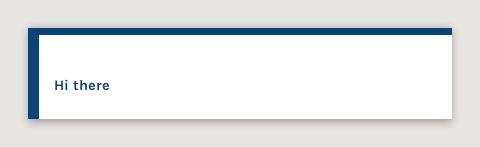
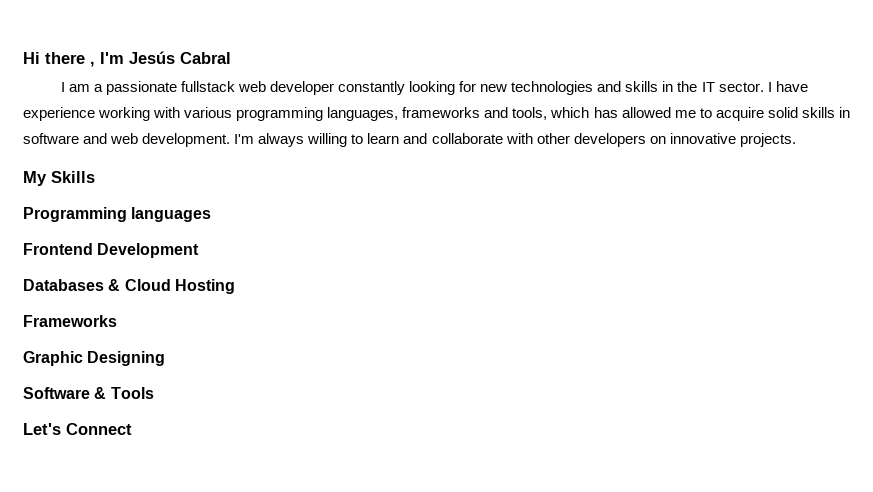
- Hi there
+ Hi there , I'm Jesús Cabral
+ I am a passionate fullstack web developer constantly looking for new technologies and skills in the IT sector. I have experience working with various programming languages, frameworks and tools, which has allowed me to acquire solid skills in software and web development. I'm always willing to learn and collaborate with other developers on innovative projects.
+ My Skills
+ Programming languages
+ Frontend Development
+ Databases & Cloud Hosting
+ Frameworks
+ Graphic Designing
+ Software & Tools
+ Let's Connect

